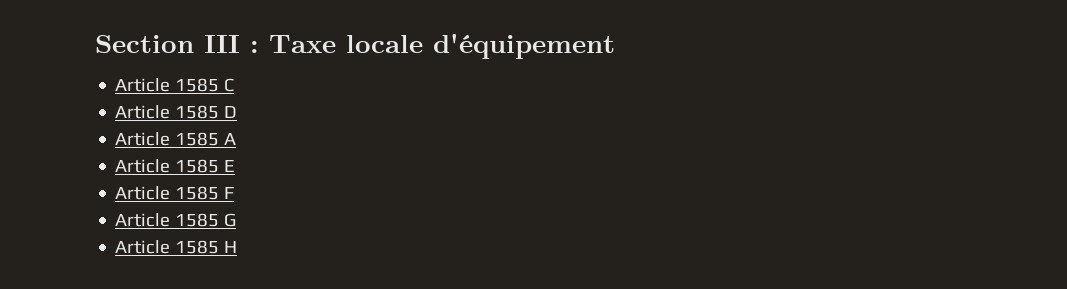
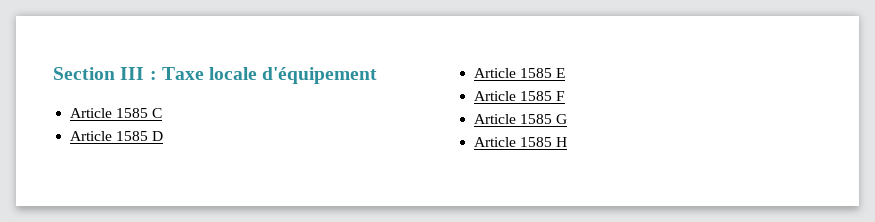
- Article 1585 A

